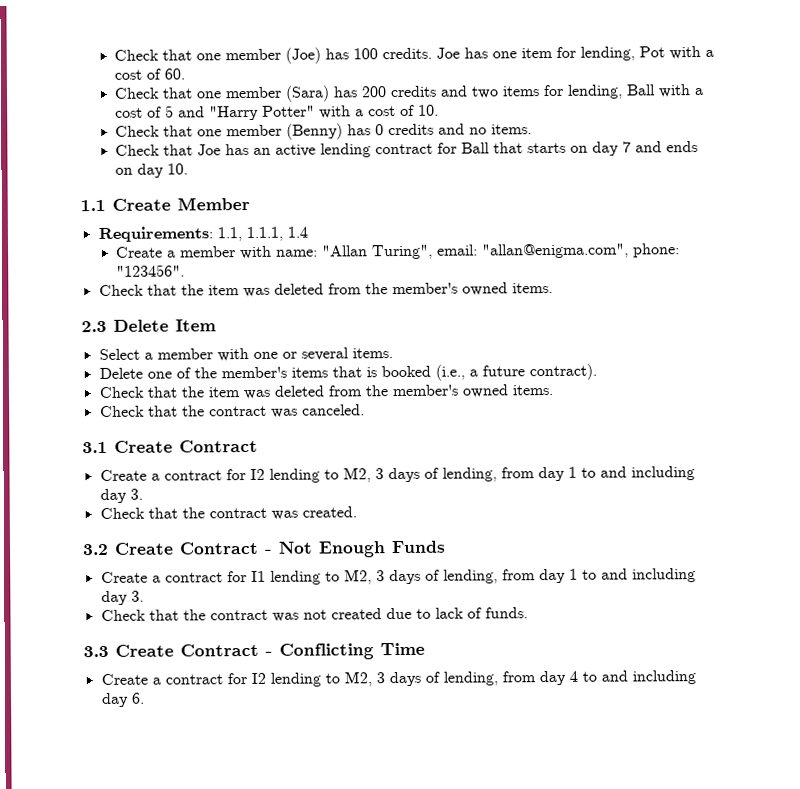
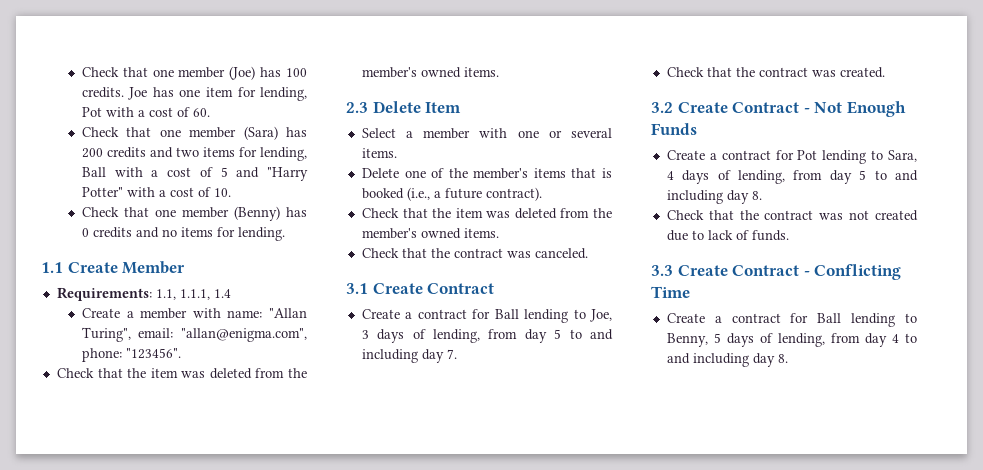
- Check that one member (Benny) has 0 credits and no items.
- Check that Joe has an active lending contract for Ball that starts on day 7 and ends on day 10.
+ Check that one member (Benny) has 0 credits and no items for lending.
- Create a contract for I2 lending to M2, 3 days of lending, from day 1 to and including day 3.
+ Create a contract for Ball lending to Joe, 3 days of lending, from day 5 to and including day 7.
- Create a contract for I1 lending to M2, 3 days of lending, from day 1 to and including day 3.
+ Create a contract for Pot lending to Sara, 4 days of lending, from day 5 to and including day 8.
- Create a contract for I2 lending to M2, 3 days of lending, from day 4 to and including day 6.
+ Create a contract for Ball lending to Benny, 5 days of lending, from day 4 to and including day 8.

